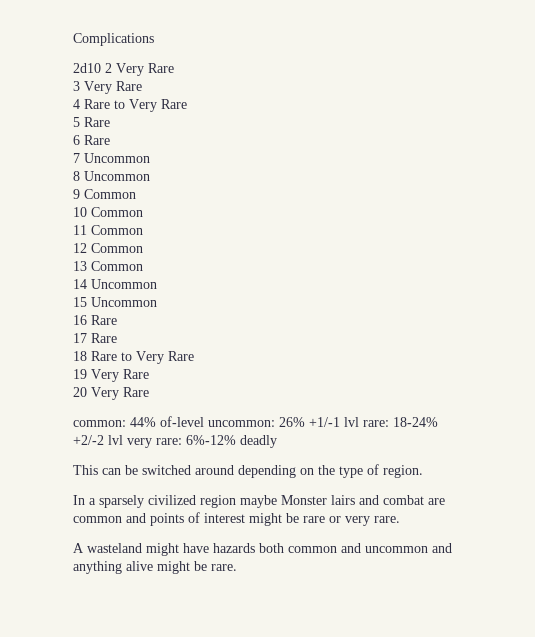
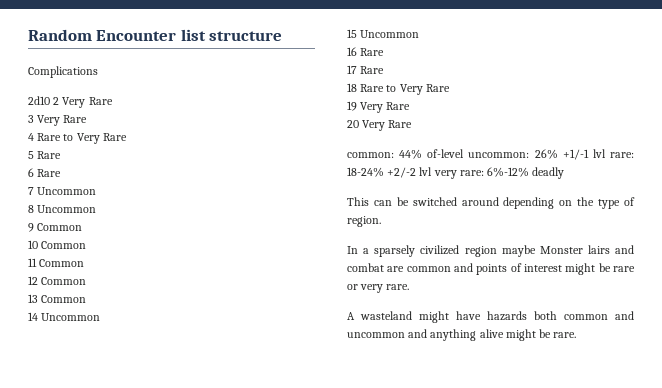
+ Random Encounter list structure

